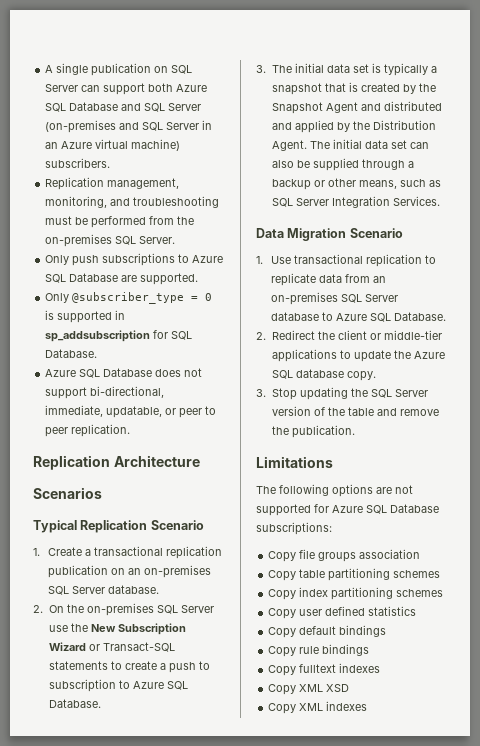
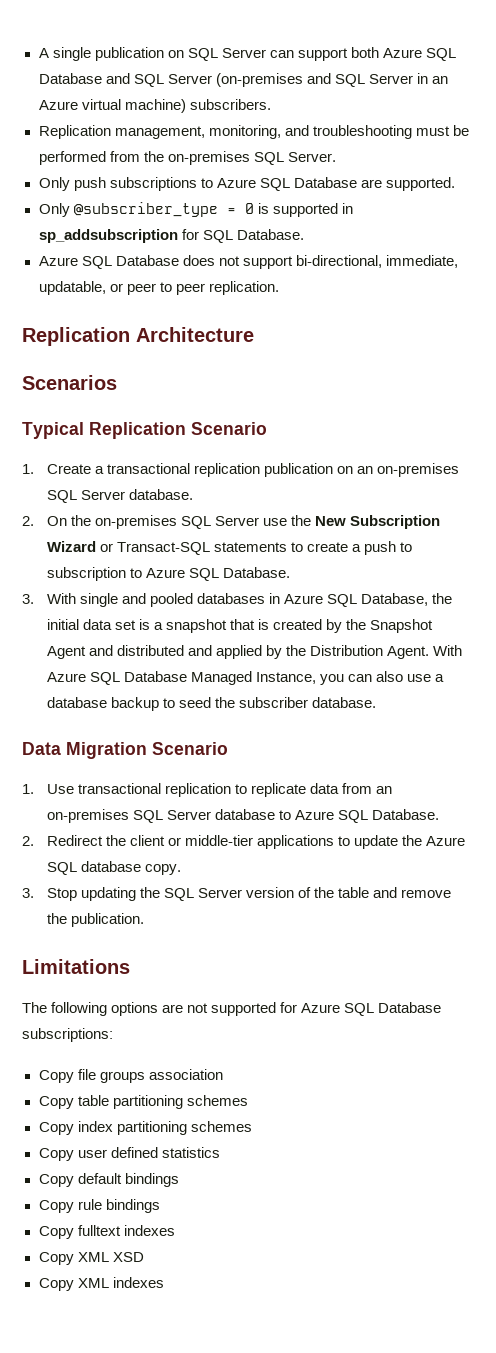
- 3. The initial data set is typically a snapshot that is created by the Snapshot Agent and distributed and applied by the Distribution Agent.
+ 3. With single and pooled databases in Azure SQL Database, the initial data set is a snapshot that is created by the Snapshot Agent and distributed and applied by the Distribution Agent.
- The initial data set can also be supplied through a backup or other means, such as SQL Server Integration Services.
+ With Azure SQL Database Managed Instance, you can also use a database backup to seed the subscriber database.

